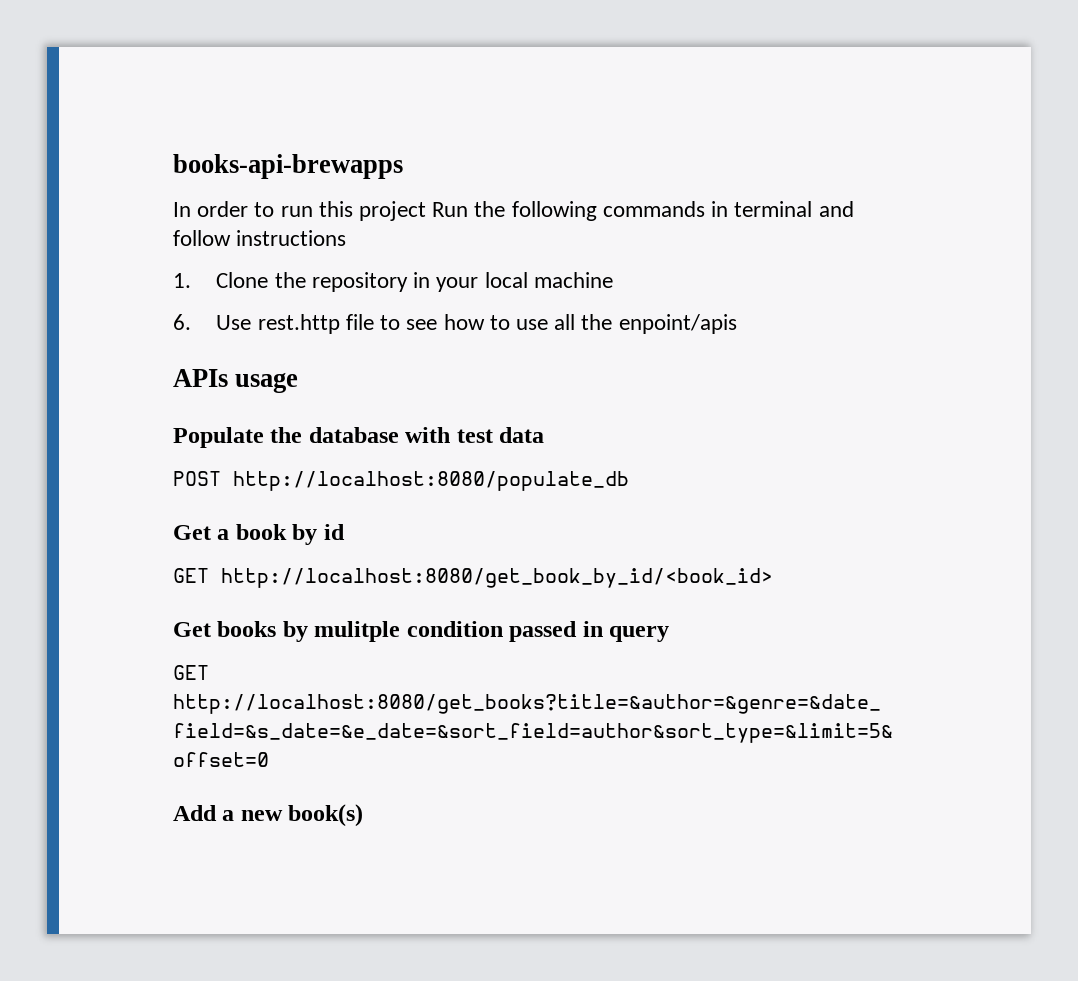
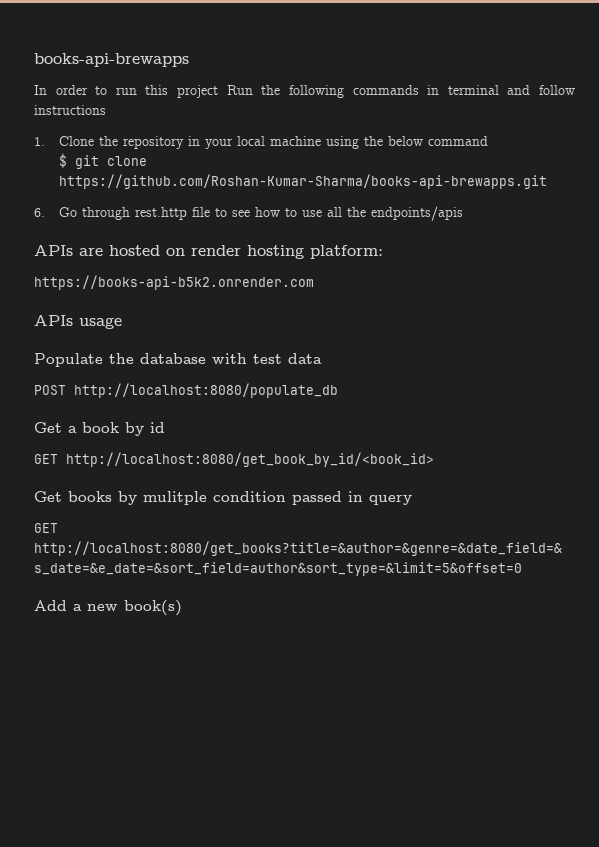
- 1. Clone the repository in your local machine
+ 1. Clone the repository in your local machine using the below command
+ $ git clone https://github.com/Roshan-Kumar-Sharma/books-api-brewapps.git
- 6. Use rest.http file to see how to use all the enpoint/apis
+ 6. Go through rest.http file to see how to use all the endpoints/apis
+ APIs are hosted on render hosting platform:
+ https://books-api-b5k2.onrender.com

